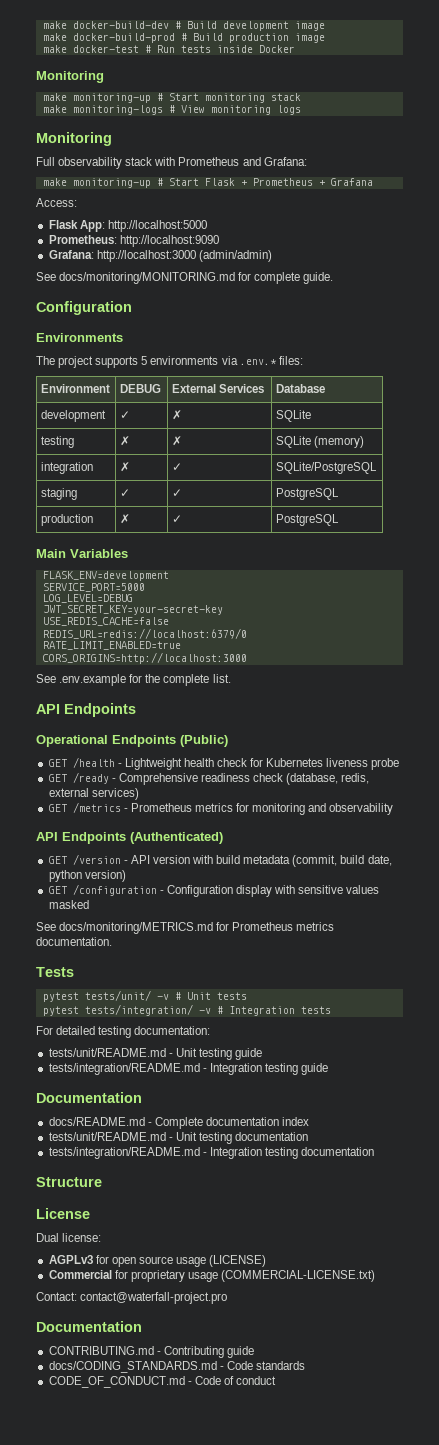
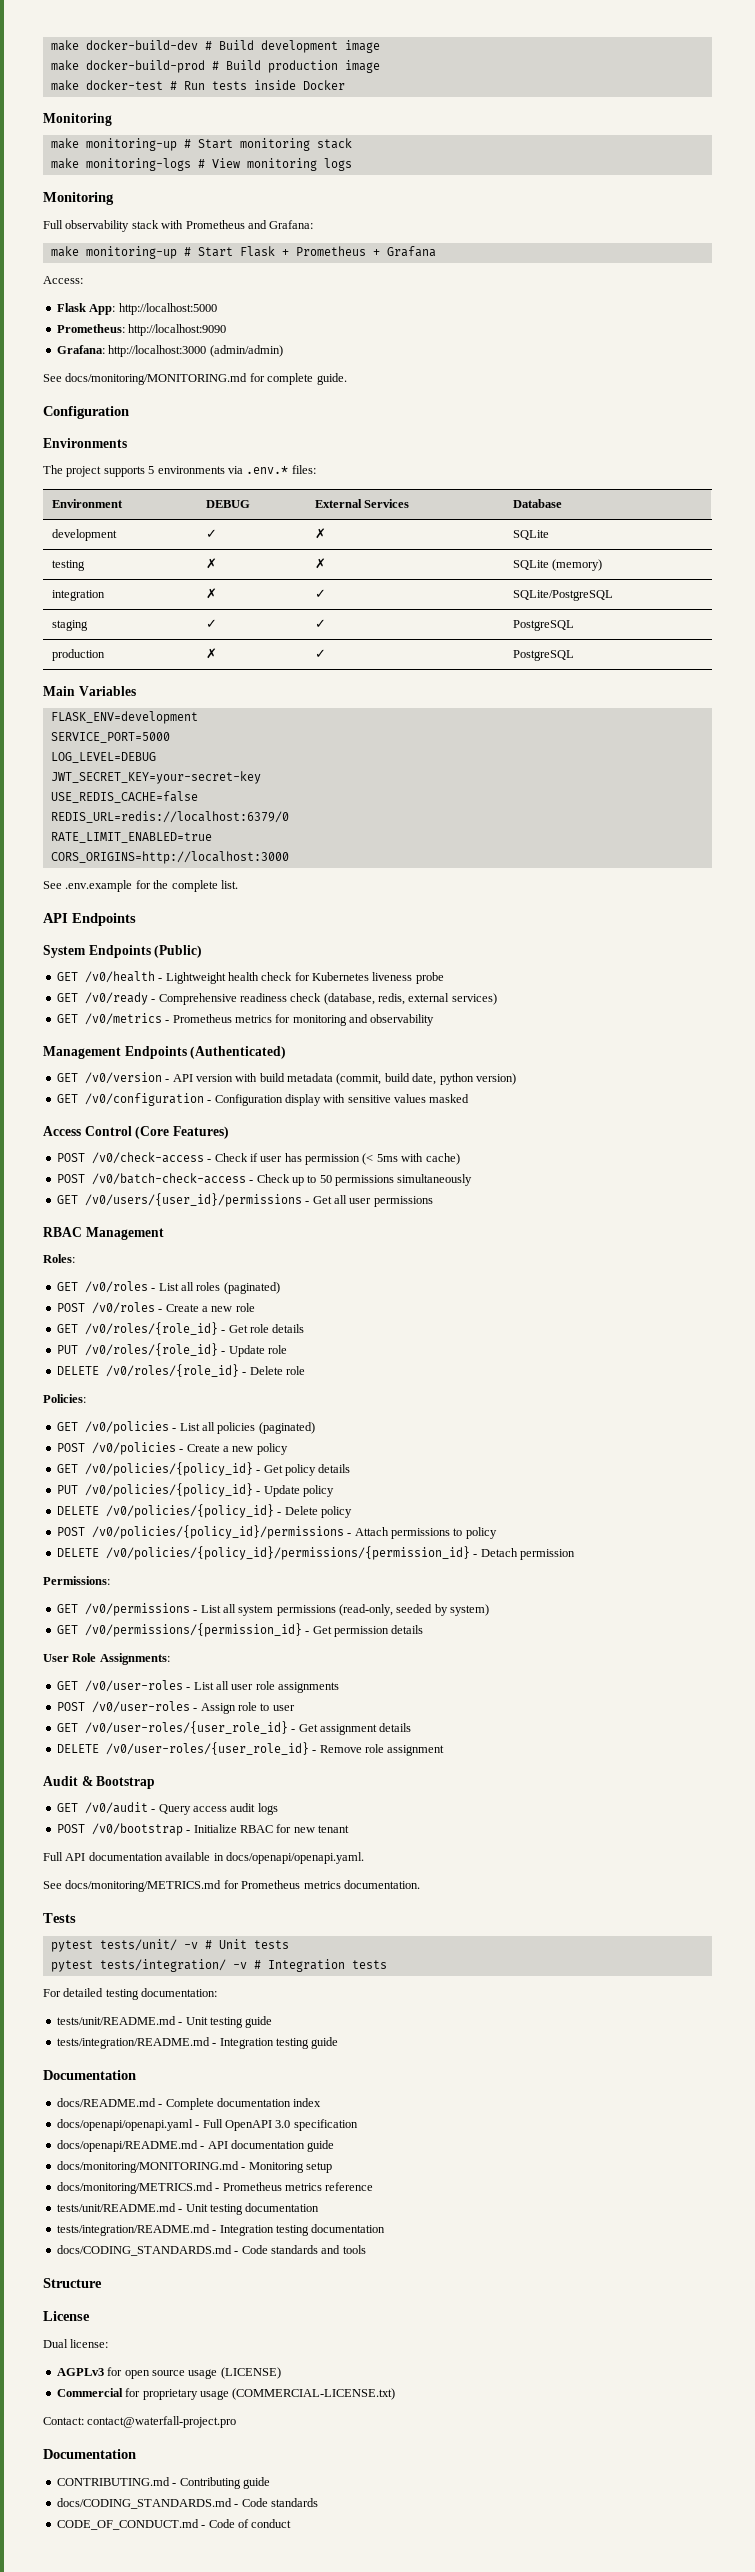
- Operational Endpoints (Public)
+ System Endpoints (Public)
- GET /health - Lightweight health check for Kubernetes liveness probe
+ GET /v0/health - Lightweight health check for Kubernetes liveness probe
- GET /ready - Comprehensive readiness check (database, redis, external services)
+ GET /v0/ready - Comprehensive readiness check (database, redis, external services)
- GET /metrics - Prometheus metrics for monitoring and observability
+ GET /v0/metrics - Prometheus metrics for monitoring and observability
- API Endpoints (Authenticated)
+ Management Endpoints (Authenticated)
- GET /version - API version with build metadata (commit, build date, python version)
+ GET /v0/version - API version with build metadata (commit, build date, python version)
- GET /configuration - Configuration display with sensitive values masked
+ GET /v0/configuration - Configuration display with sensitive values masked
+ Access Control (Core Features)
+ POST /v0/check-access - Check if user has permission (< 5ms with cache)
+ POST /v0/batch-check-access - Check up to 50 permissions simultaneously
+ GET /v0/users/{user_id}/permissions - Get all user permissions
+ RBAC Management
+ Roles:
+ GET /v0/roles - List all roles (paginated)
+ POST /v0/roles - Create a new role
+ GET /v0/roles/{role_id} - Get role details
+ PUT /v0/roles/{role_id} - Update role
+ DELETE /v0/roles/{role_id} - Delete role
+ Policies:
+ GET /v0/policies - List all policies (paginated)
+ POST /v0/policies - Create a new policy
+ GET /v0/policies/{policy_id} - Get policy details
+ PUT /v0/policies/{policy_id} - Update policy
+ DELETE /v0/policies/{policy_id} - Delete policy
+ POST /v0/policies/{policy_id}/permissions - Attach permissions to policy
+ DELETE /v0/policies/{policy_id}/permissions/{permission_id} - Detach permission
+ Permissions:
+ GET /v0/permissions - List all system permissions (read-only, seeded by system)
+ GET /v0/permissions/{permission_id} - Get permission details
+ User Role Assignments:
+ GET /v0/user-roles - List all user role assignments
+ POST /v0/user-roles - Assign role to user
+ GET /v0/user-roles/{user_role_id} - Get assignment details
+ DELETE /v0/user-roles/{user_role_id} - Remove role assignment
+ Audit & Bootstrap
+ GET /v0/audit - Query access audit logs
+ POST /v0/bootstrap - Initialize RBAC for new tenant
+ Full API documentation available in docs/openapi/openapi.yaml.
+ docs/openapi/openapi.yaml - Full OpenAPI 3.0 specification
+ docs/openapi/README.md - API documentation guide
+ docs/monitoring/MONITORING.md - Monitoring setup
+ docs/monitoring/METRICS.md - Prometheus metrics reference
+ docs/CODING_STANDARDS.md - Code standards and tools

